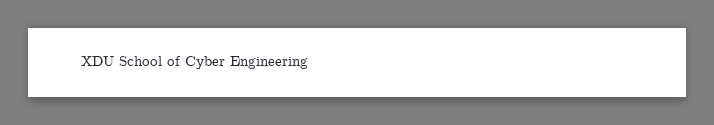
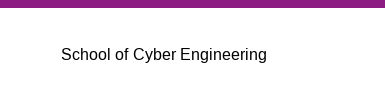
- XDU School of Cyber Engineering
+ School of Cyber Engineering

